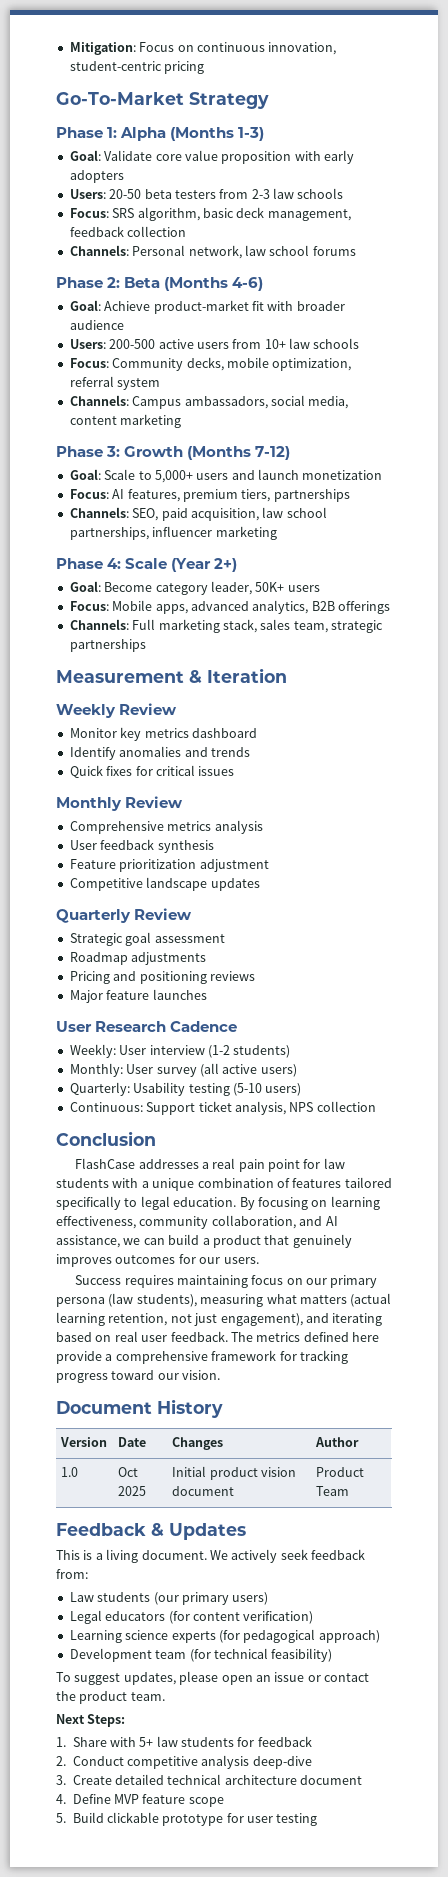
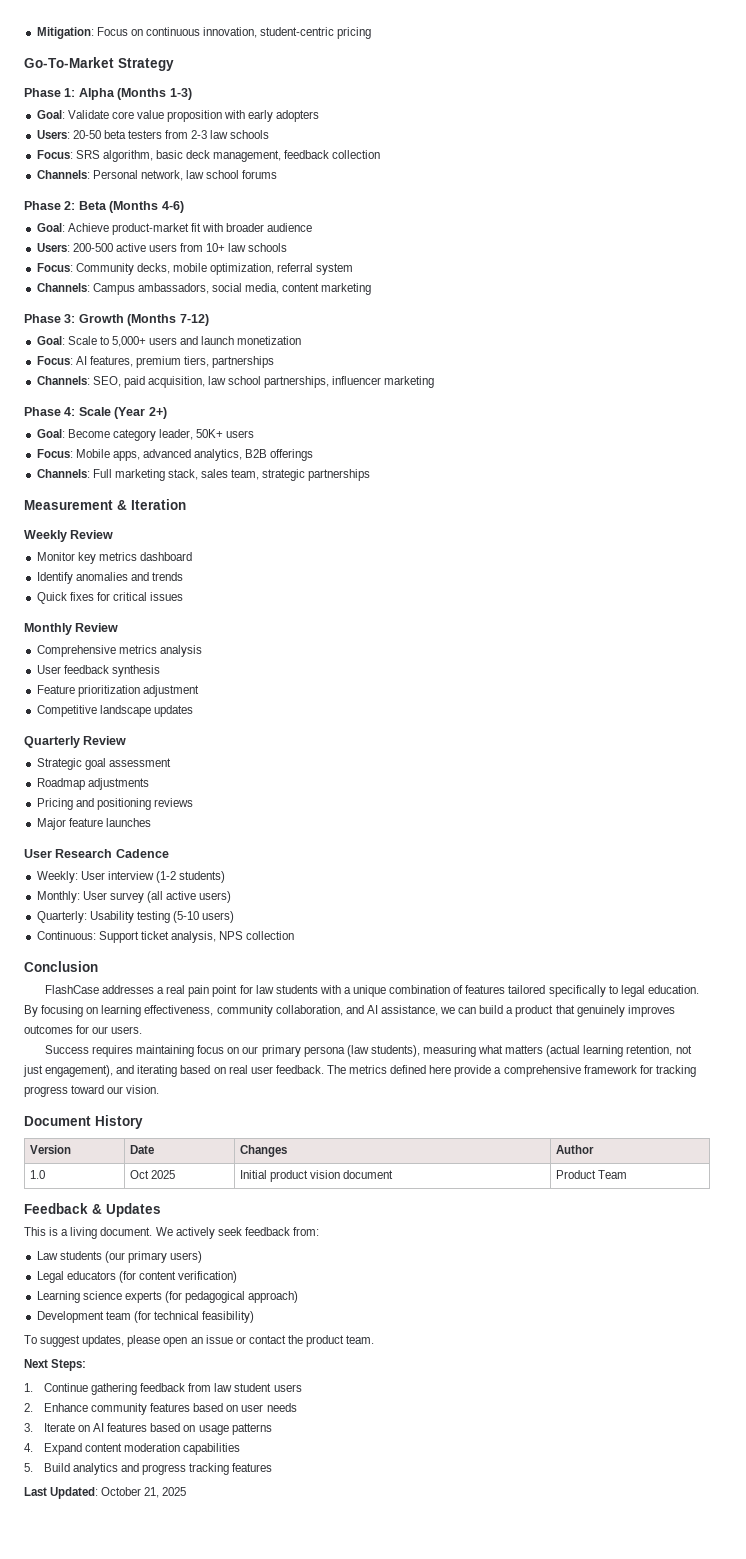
- 1. Share with 5+ law students for feedback
- 2. Conduct competitive analysis deep-dive
- 3. Create detailed technical architecture document
- 4. Define MVP feature scope
- 5. Build clickable prototype for user testing
+ 1. Continue gathering feedback from law student users
+ 2. Enhance community features based on user needs
+ 3. Iterate on AI features based on usage patterns
+ 4. Expand content moderation capabilities
+ 5. Build analytics and progress tracking features
+ Last Updated: October 21, 2025

